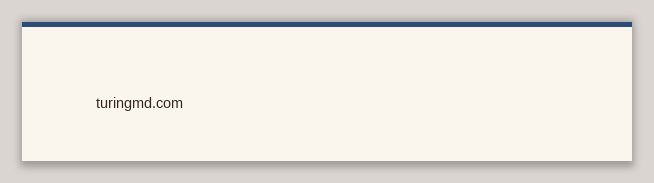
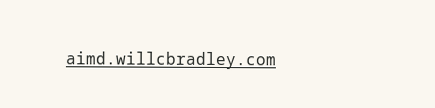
- turingmd.com
+ aimd.willcbradley.com

